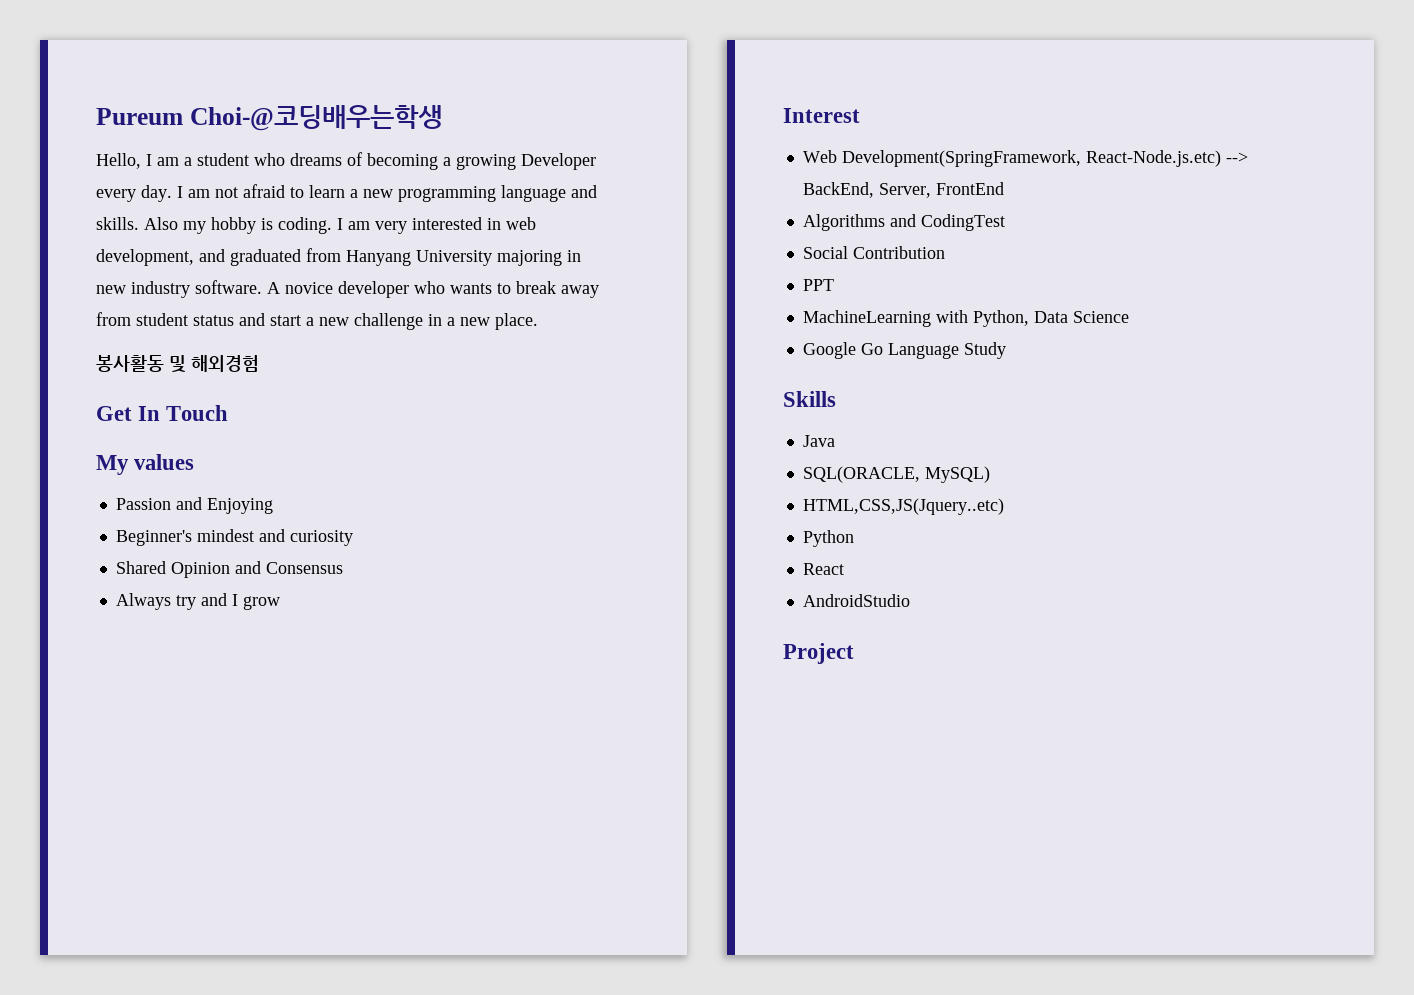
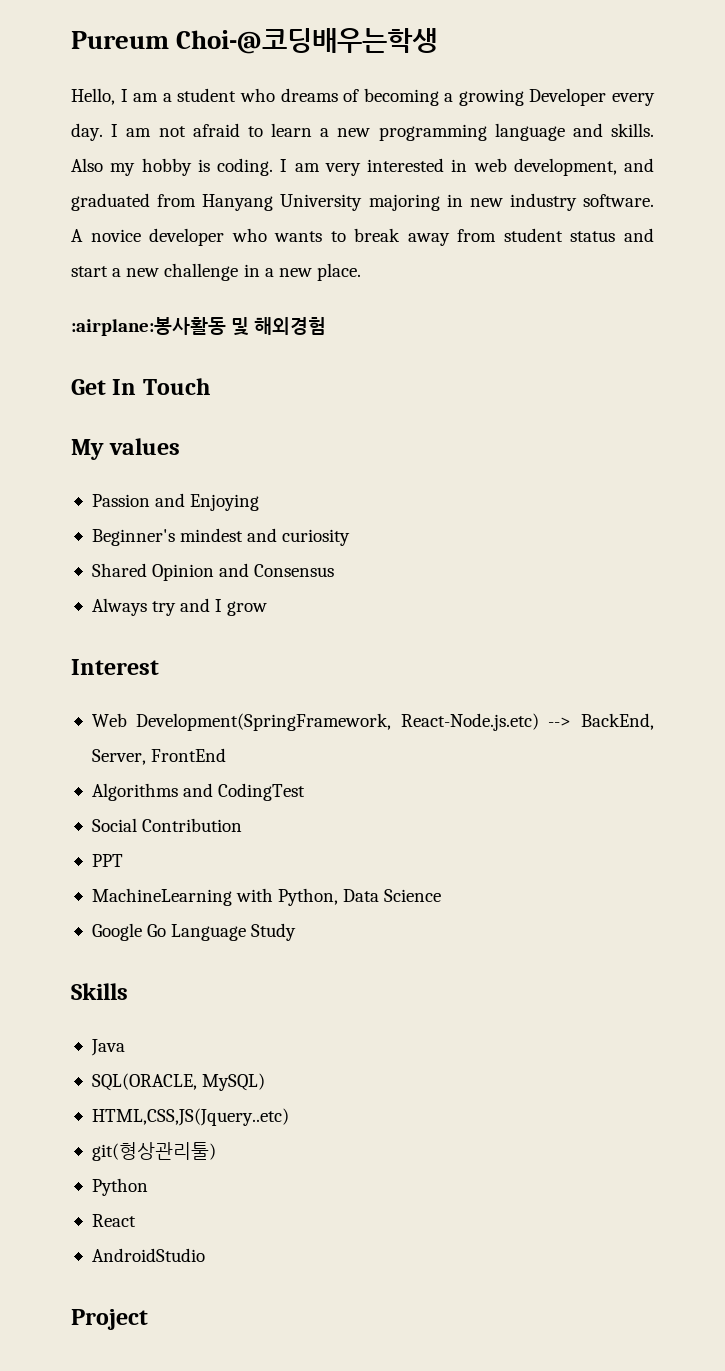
- 봉사활동 및 해외경험
+ :airplane:봉사활동 및 해외경험
+ git(형상관리툴)

